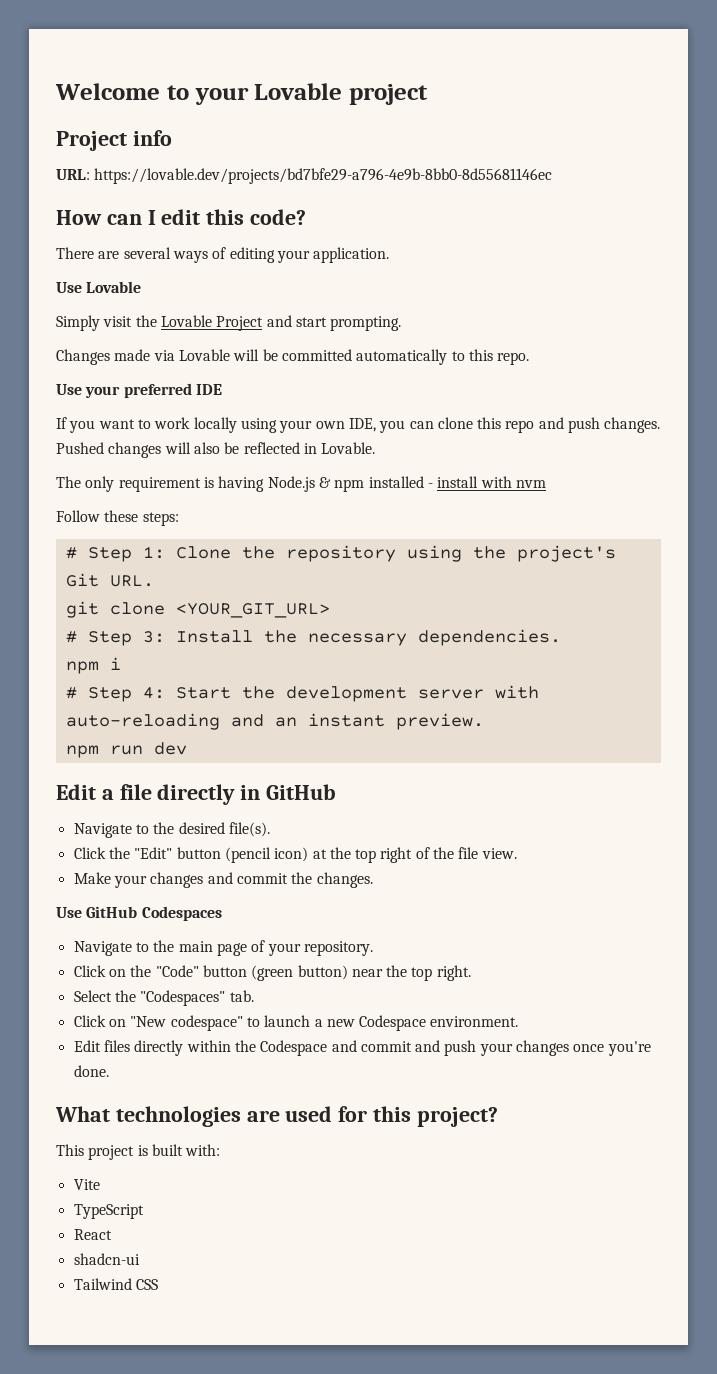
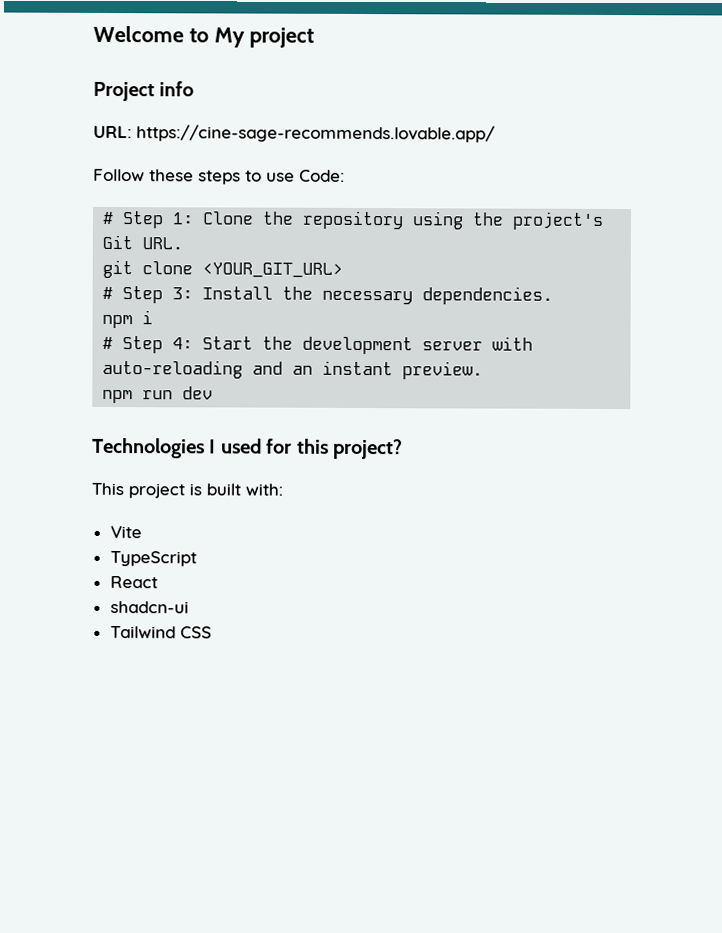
- Welcome to your Lovable project
+ Welcome to My project
- URL: https://lovable.dev/projects/bd7bfe29-a796-4e9b-8bb0-8d55681146ec
- How can I edit this code?
- There are several ways of editing your application.
- Use Lovable
- Simply visit the Lovable Project and start prompting.
- Changes made via Lovable will be committed automatically to this repo.
- Use your preferred IDE
- If you want to work locally using your own IDE, you can clone this repo and push changes. Pushed changes will also be reflected in Lovable.
- The only requirement is having Node.js & npm installed - install with nvm
- Follow these steps:
+ URL: https://cine-sage-recommends.lovable.app/
+ Follow these steps to use Code:
- Edit a file directly in GitHub
- Navigate to the desired file(s).
- Click the "Edit" button (pencil icon) at the top right of the file view.
- Make your changes and commit the changes.
- Use GitHub Codespaces
- Navigate to the main page of your repository.
- Click on the "Code" button (green button) near the top right.
- Select the "Codespaces" tab.
- Click on "New codespace" to launch a new Codespace environment.
- Edit files directly within the Codespace and commit and push your changes once you're done.
- What technologies are used for this project?
+ Technologies I used for this project?

